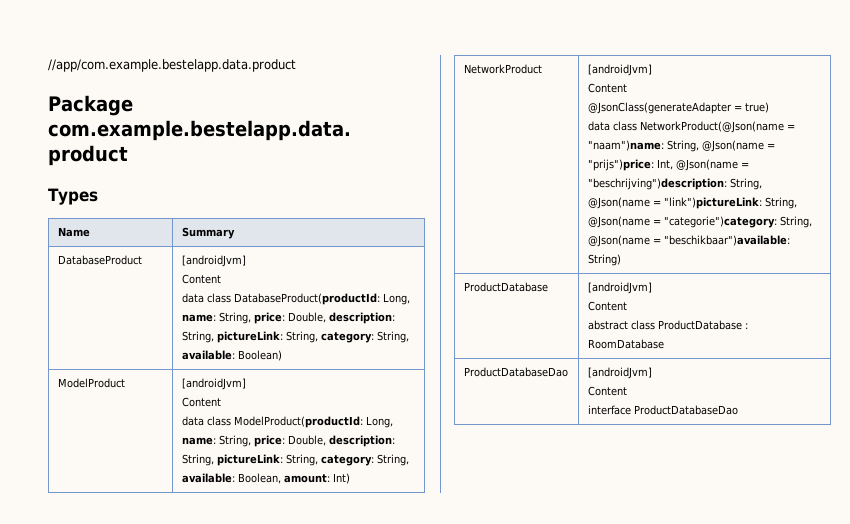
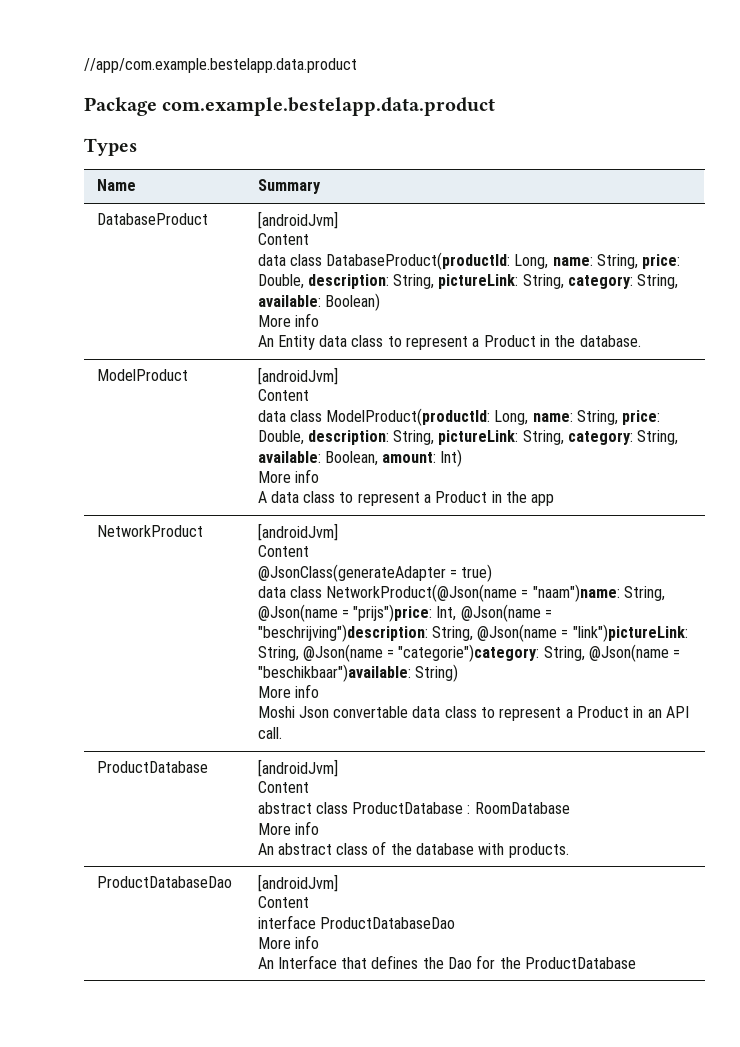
  DatabaseProduct | [androidJvm]
  Content
  data class DatabaseProduct(productId: Long, name: String, price: Double, description: String, pictureLink: String, category: String, available: Boolean)
+ More info
+ An Entity data class to represent a Product in the database.
  ModelProduct | [androidJvm]
  Content
  data class ModelProduct(productId: Long, name: String, price: Double, description: String, pictureLink: String, category: String, available: Boolean, amount: Int)
+ More info
+ A data class to represent a Product in the app
  data class NetworkProduct(@Json(name = "naam")name: String, @Json(name = "prijs")price: Int, @Json(name = "beschrijving")description: String, @Json(name = "link")pictureLink: String, @Json(name = "categorie")category: String, @Json(name = "beschikbaar")available: String)
+ More info
+ Moshi Json convertable data class to represent a Product in an API call.
  ProductDatabase | [androidJvm]
  Content
  abstract class ProductDatabase : RoomDatabase
+ More info
+ An abstract class of the database with products.
  ProductDatabaseDao | [androidJvm]
  Content
  interface ProductDatabaseDao
+ More info
+ An Interface that defines the Dao for the ProductDatabase

